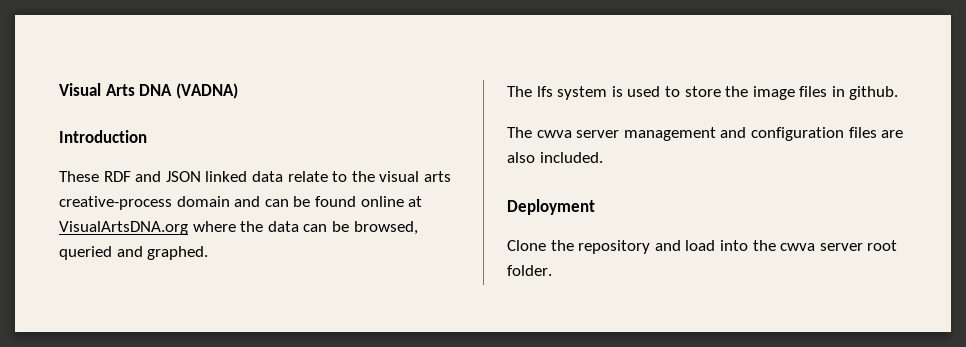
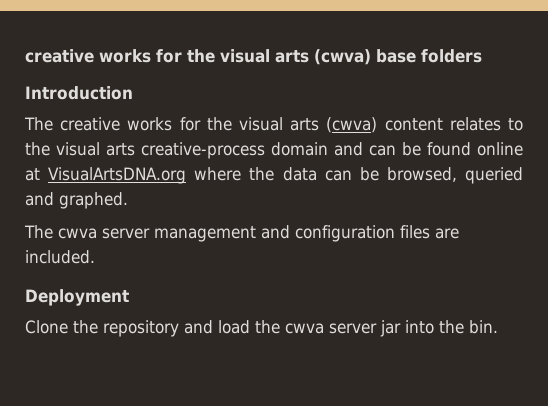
- Visual Arts DNA (VADNA)
+ creative works for the visual arts (cwva) base folders
  Introduction
- These RDF and JSON linked data relate to the visual arts creative-process domain and can be found online at VisualArtsDNA.org where the data can be browsed, queried and graphed.
+ The creative works for the visual arts (cwva) content relates to the visual arts creative-process domain and can be found online at VisualArtsDNA.org where the data can be browsed, queried and graphed.
- The lfs system is used to store the image files in github.
- The cwva server management and configuration files are also included.
+ The cwva server management and configuration files are included.
- Clone the repository and load into the cwva server root folder.
+ Clone the repository and load the cwva server jar into the bin.

